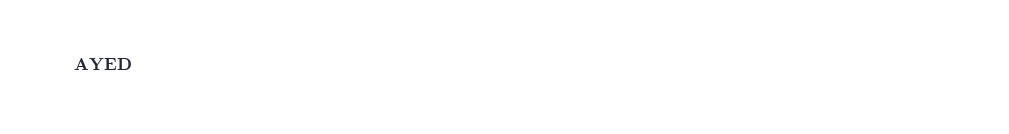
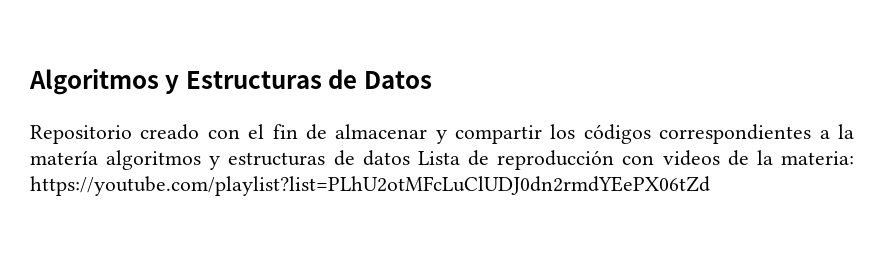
- AYED
+ Algoritmos y Estructuras de Datos
+ Repositorio creado con el fin de almacenar y compartir los códigos correspondientes a la matería algoritmos y estructuras de datos Lista de reproducción con videos de la materia: https://youtube.com/playlist?list=PLhU2otMFcLuClUDJ0dn2rmdYEePX06tZd

